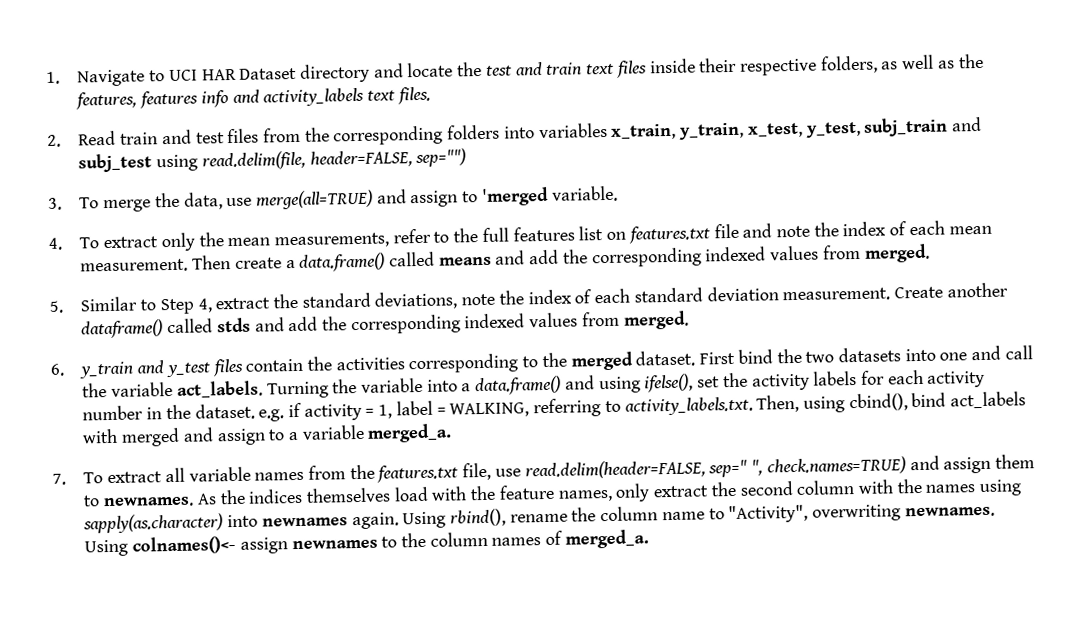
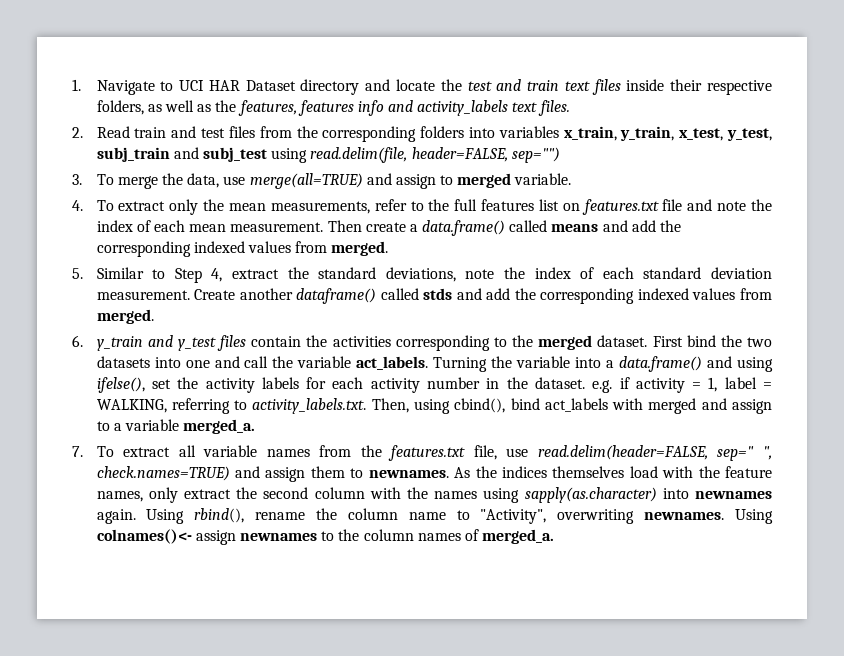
- 3. To merge the data, use merge(all=TRUE) and assign to 'merged variable.
+ 3. To merge the data, use merge(all=TRUE) and assign to merged variable.

